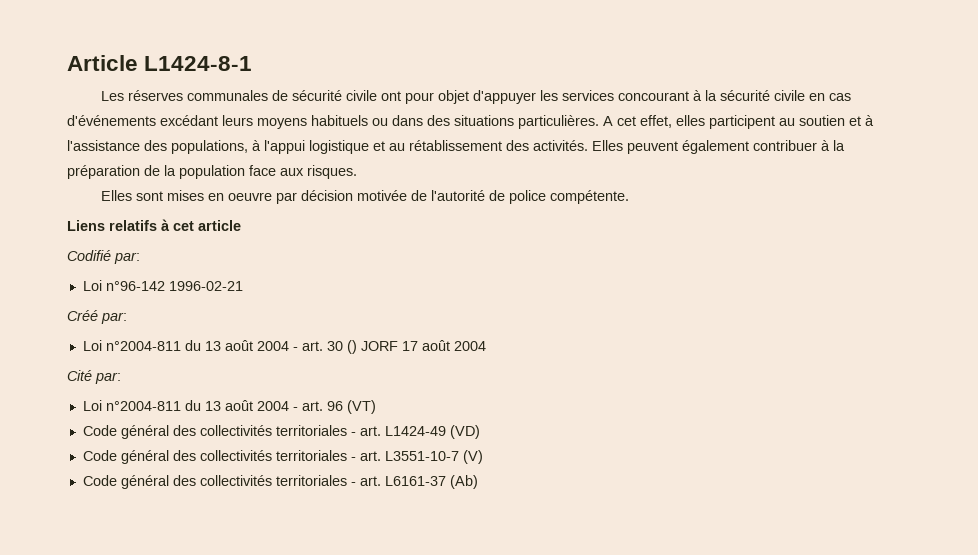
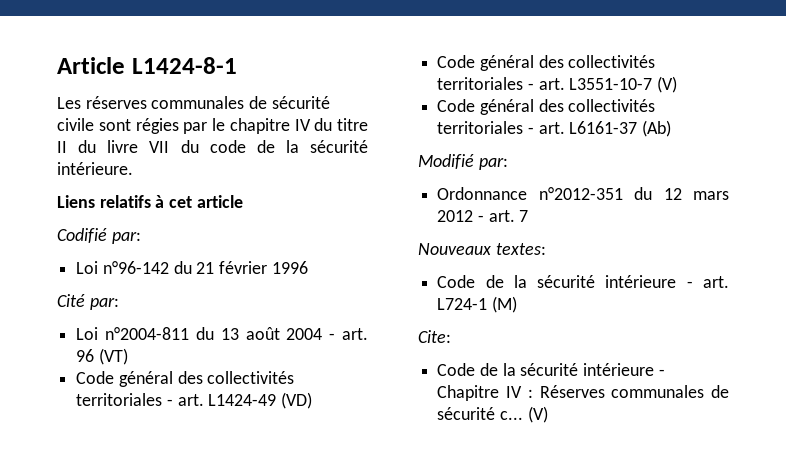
- Les réserves communales de sécurité civile ont pour objet d'appuyer les services concourant à la sécurité civile en cas d'événements excédant leurs moyens habituels ou dans des situations particulières. A cet effet, elles participent au soutien et à l'assistance des populations, à l'appui logistique et au rétablissement des activités. Elles peuvent également contribuer à la préparation de la population face aux risques.
- Elles sont mises en oeuvre par décision motivée de l'autorité de police compétente.
+ Les réserves communales de sécurité civile sont régies par le chapitre IV du titre II du livre VII du code de la sécurité intérieure.
- Loi n°96-142 1996-02-21
- Créé par:
- Loi n°2004-811 du 13 août 2004 - art. 30 () JORF 17 août 2004
+ Loi n°96-142 du 21 février 1996
+ Modifié par:
+ Ordonnance n°2012-351 du 12 mars 2012 - art. 7
+ Nouveaux textes:
+ Code de la sécurité intérieure - art. L724-1 (M)
+ Cite:
+ Code de la sécurité intérieure - Chapitre IV : Réserves communales de sécurité c... (V)

